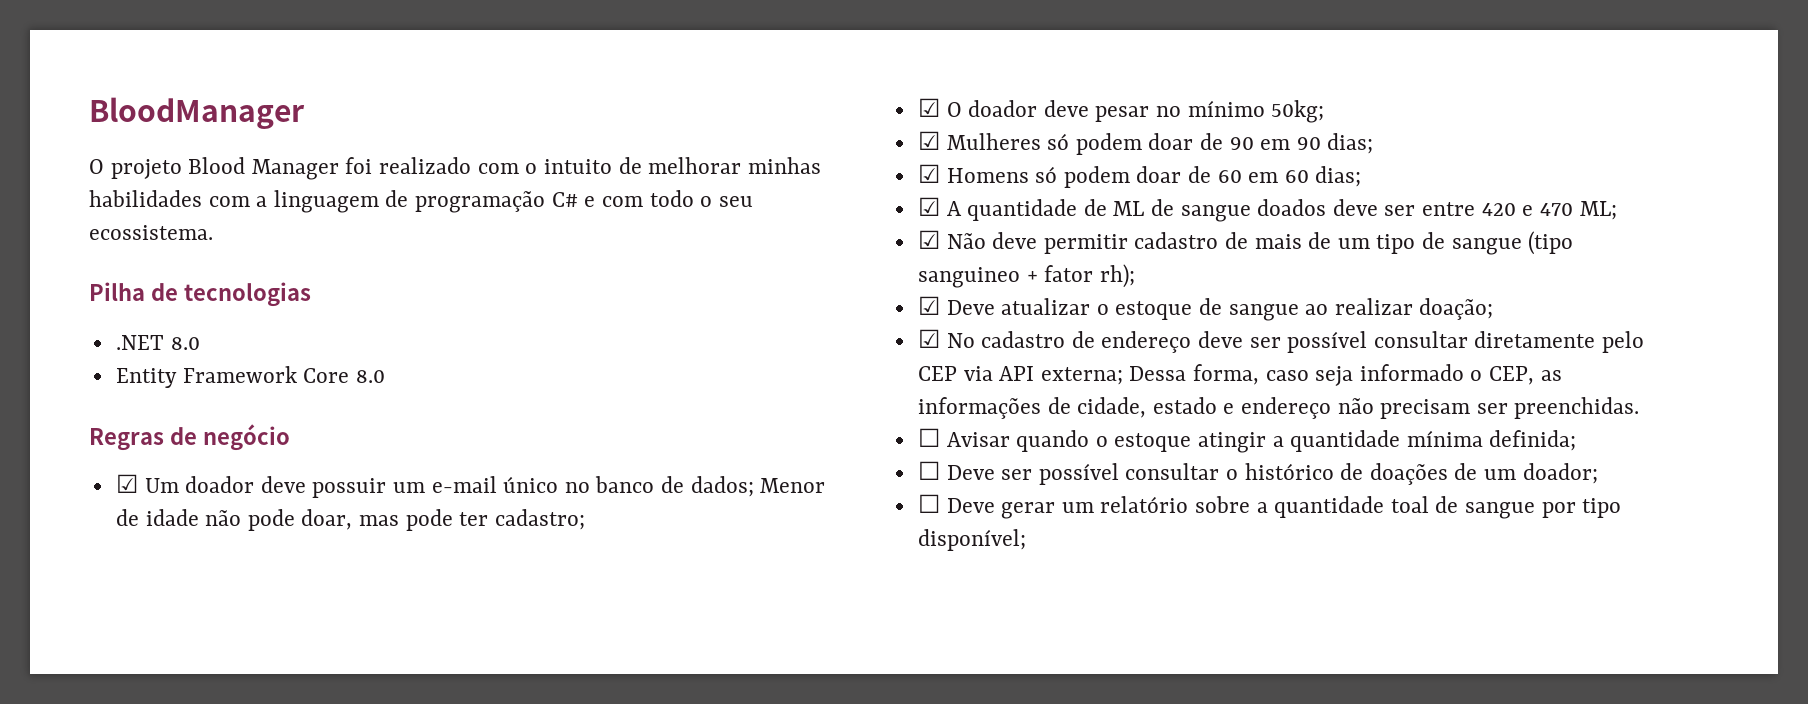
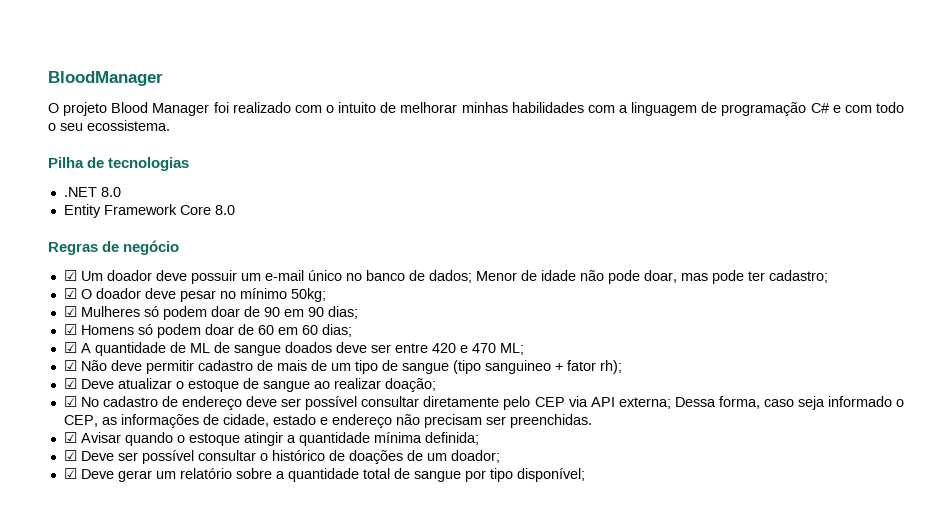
- ☐ Avisar quando o estoque atingir a quantidade mínima definida;
+ ☑ Avisar quando o estoque atingir a quantidade mínima definida;
- ☐ Deve ser possível consultar o histórico de doações de um doador;
+ ☑ Deve ser possível consultar o histórico de doações de um doador;
- ☐ Deve gerar um relatório sobre a quantidade toal de sangue por tipo disponível;
+ ☑ Deve gerar um relatório sobre a quantidade total de sangue por tipo disponível;

